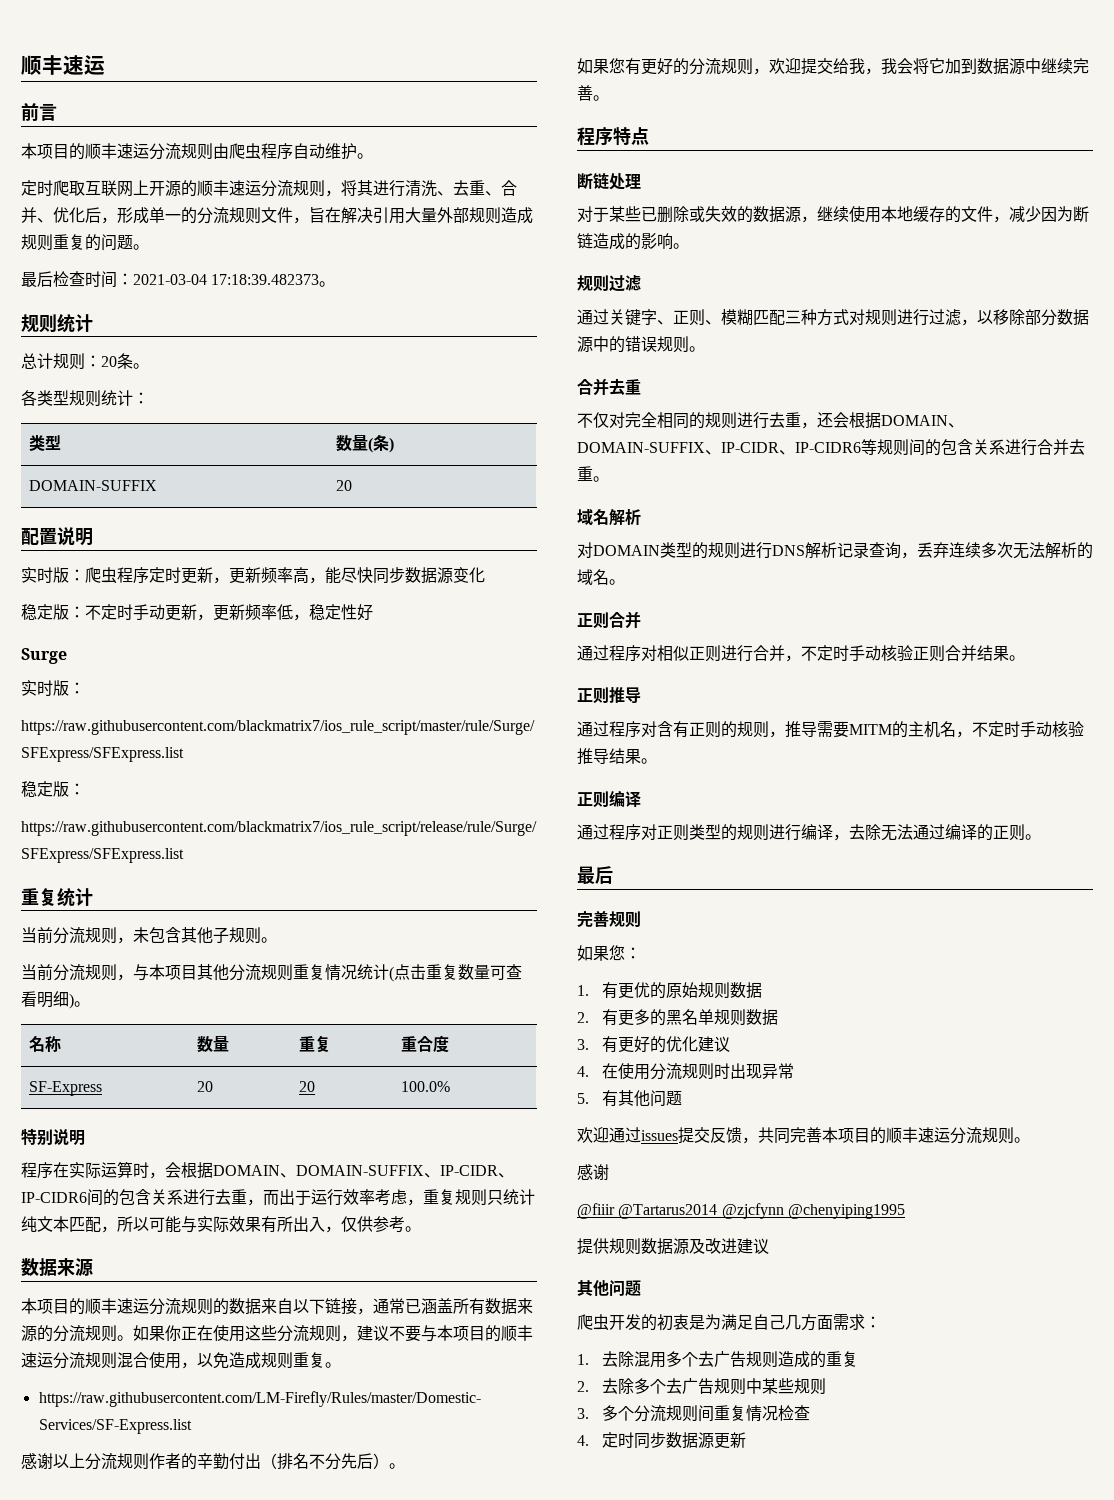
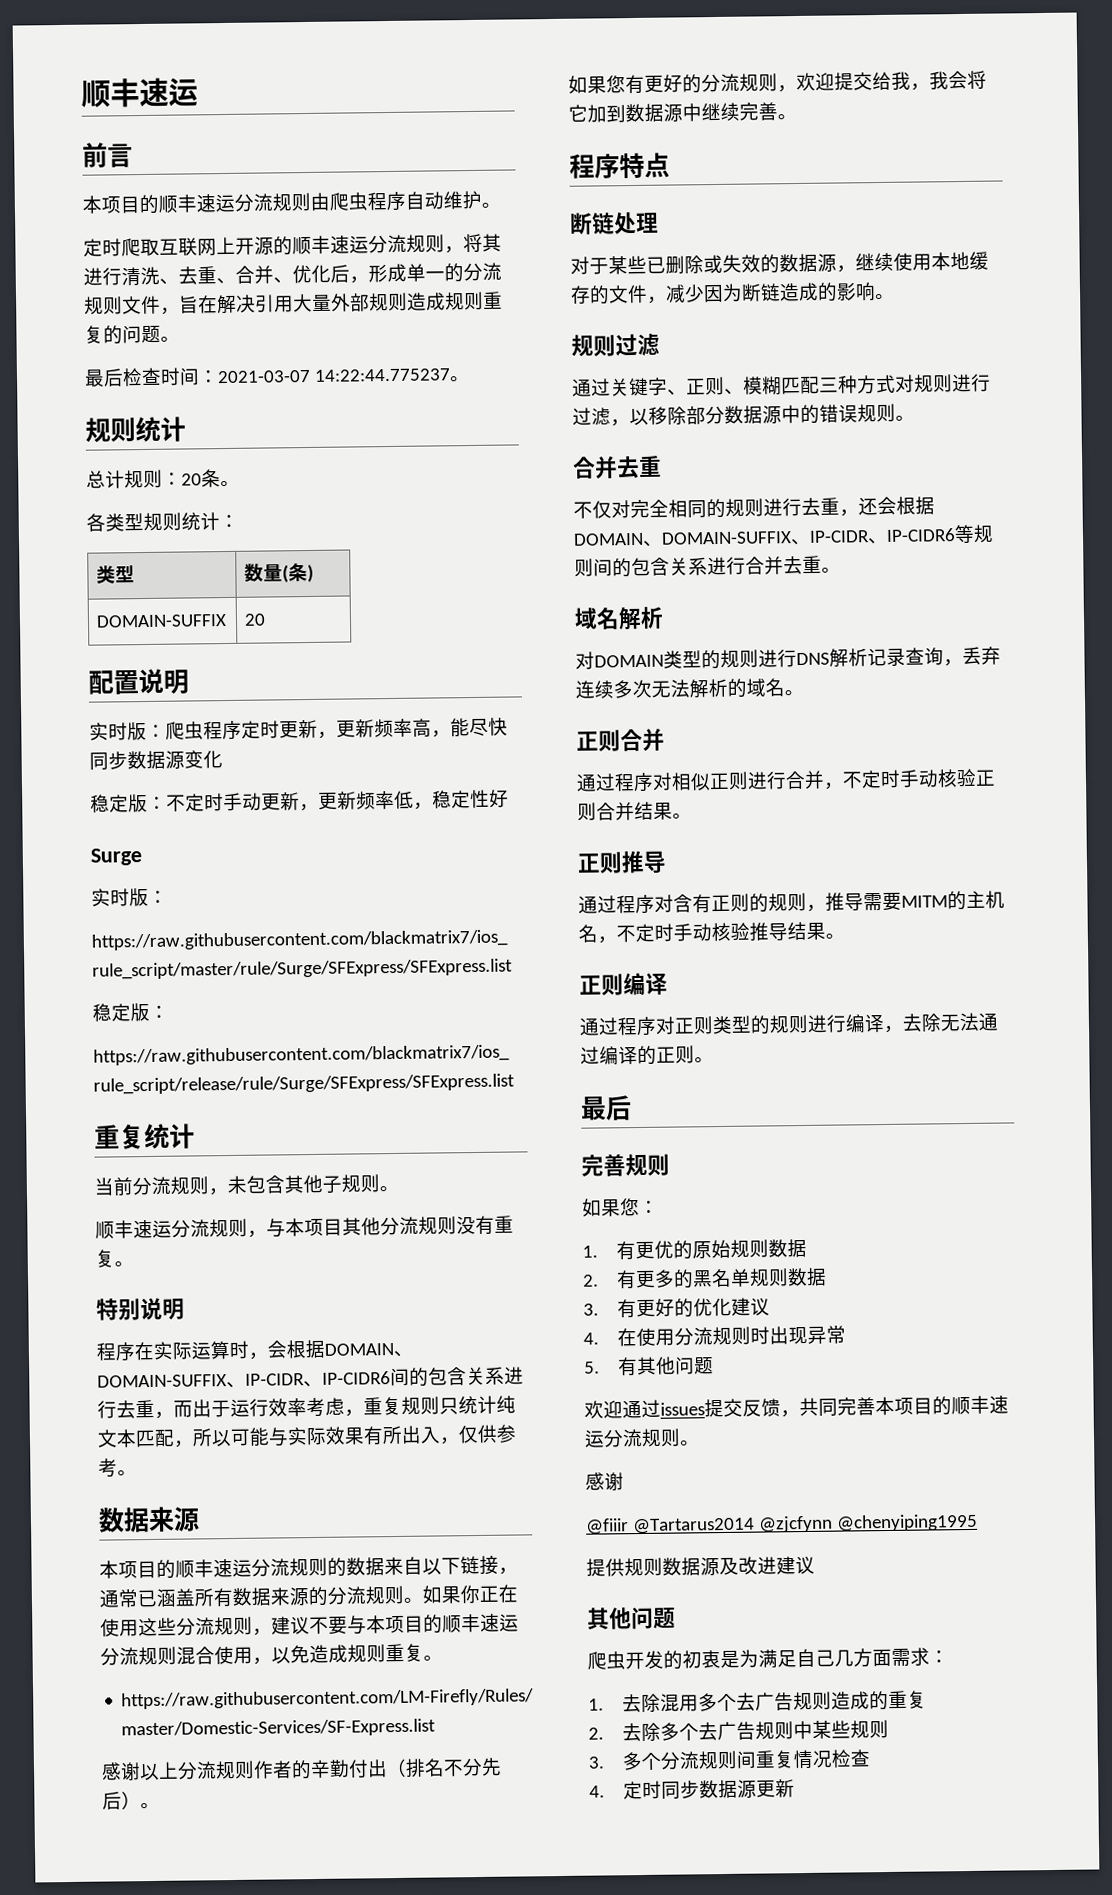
- 最后检查时间：2021-03-04 17:18:39.482373。
+ 最后检查时间：2021-03-07 14:22:44.775237。
- 当前分流规则，与本项目其他分流规则重复情况统计(点击重复数量可查看明细)。
- 名称 | 数量 | 重复 | 重合度
- SF-Express | 20 | 20 | 100.0%
+ 顺丰速运分流规则，与本项目其他分流规则没有重复。

